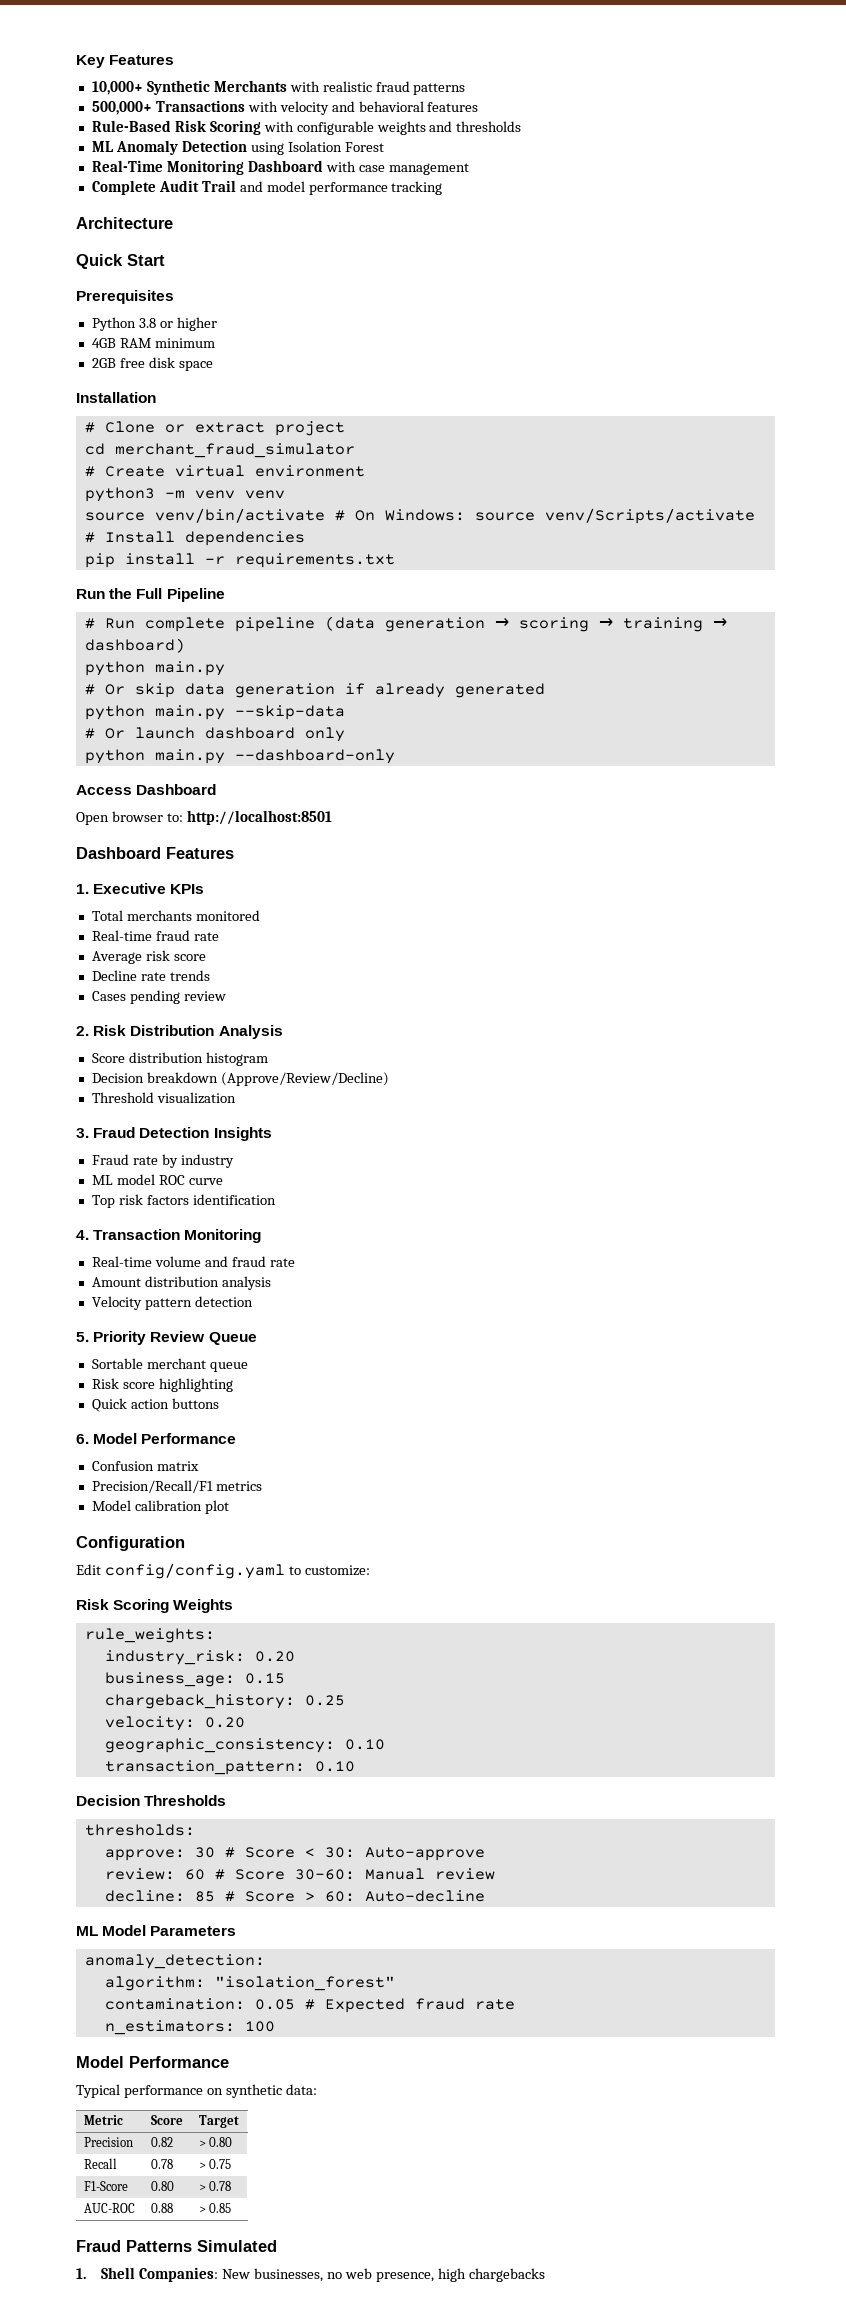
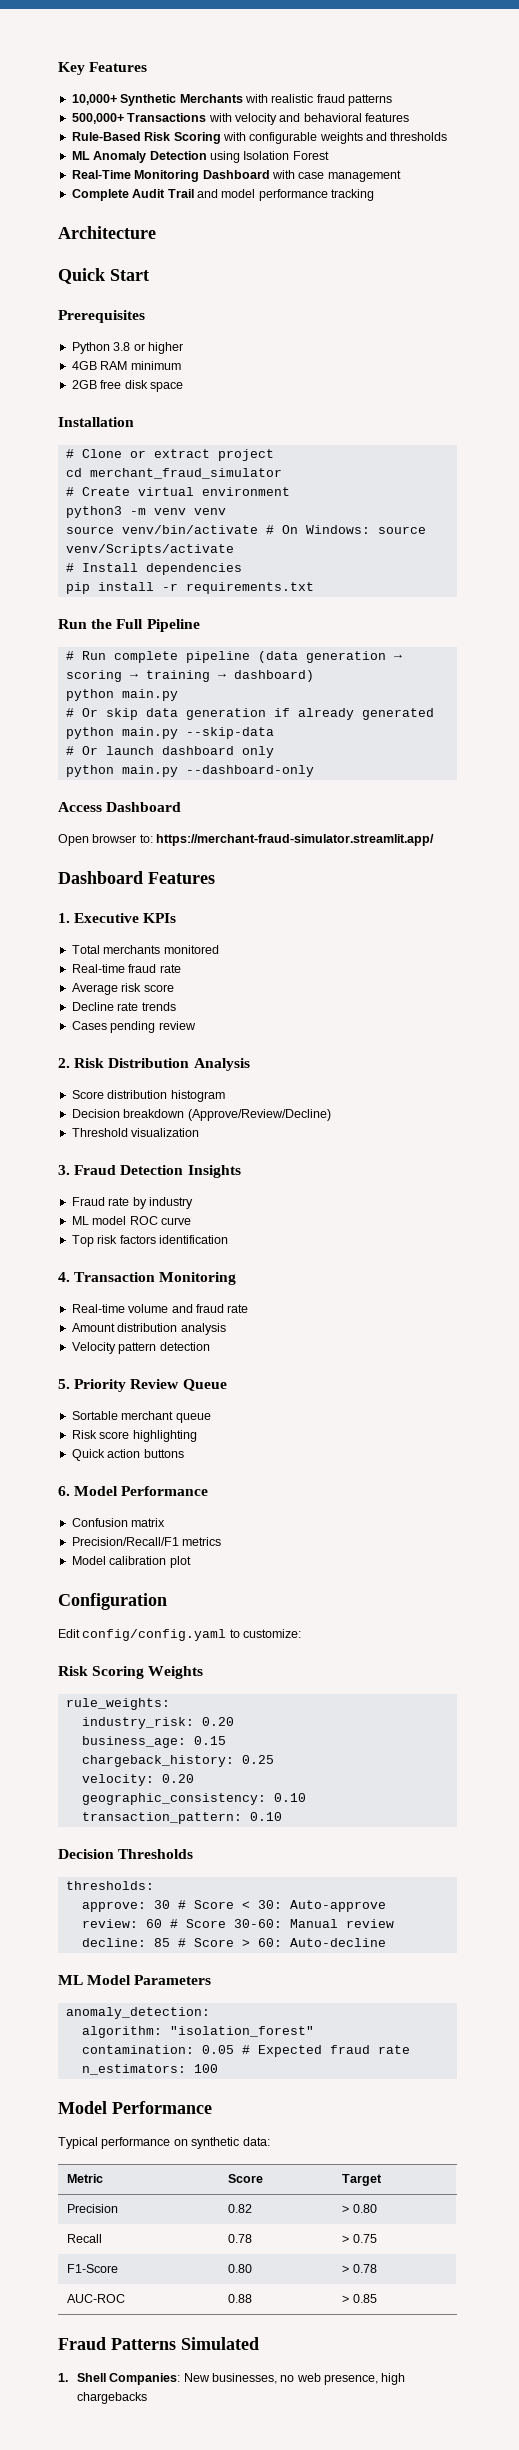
- Open browser to: http://localhost:8501
+ Open browser to: https://merchant-fraud-simulator.streamlit.app/

